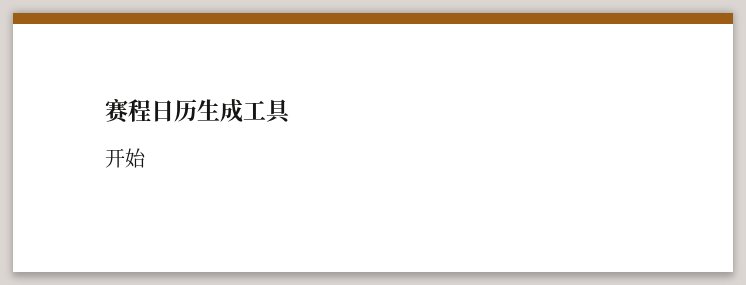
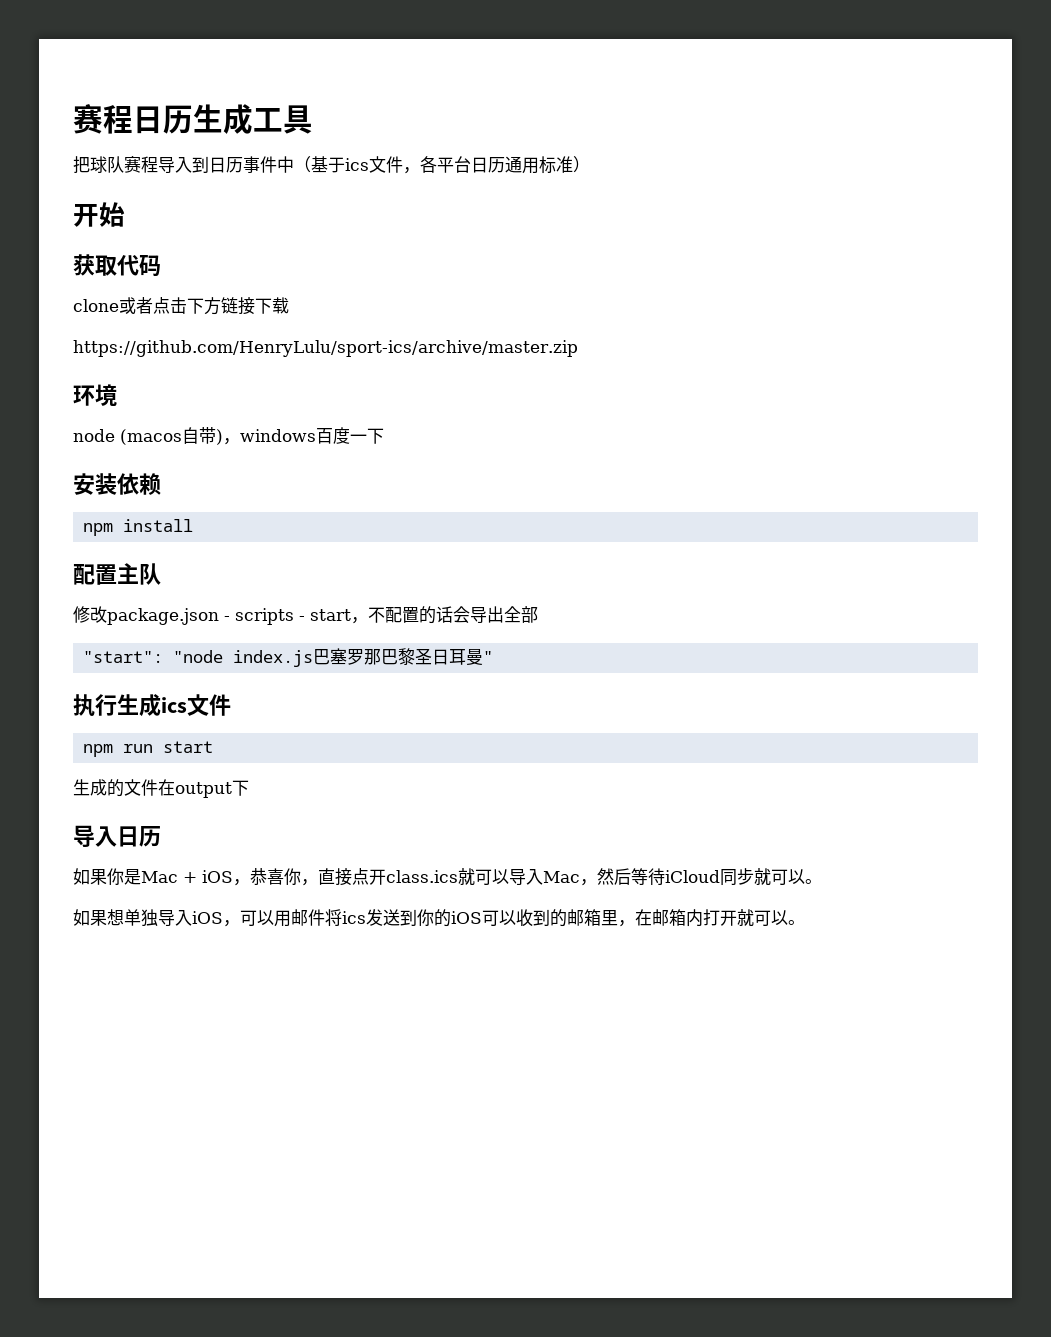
+ 把球队赛程导入到日历事件中（基于ics文件，各平台日历通用标准）
  开始
+ 获取代码
+ clone或者点击下方链接下载
+ https://github.com/HenryLulu/sport-ics/archive/master.zip
+ 环境
+ node (macos自带)，windows百度一下
+ 安装依赖
+ npm install
+ 配置主队
+ 修改package.json - scripts - start，不配置的话会导出全部
+ "start": "node index.js巴塞罗那巴黎圣日耳曼"
+ 执行生成ics文件
+ npm run start
+ 生成的文件在output下
+ 导入日历
+ 如果你是Mac + iOS，恭喜你，直接点开class.ics就可以导入Mac，然后等待iCloud同步就可以。
+ 如果想单独导入iOS，可以用邮件将ics发送到你的iOS可以收到的邮箱里，在邮箱内打开就可以。

